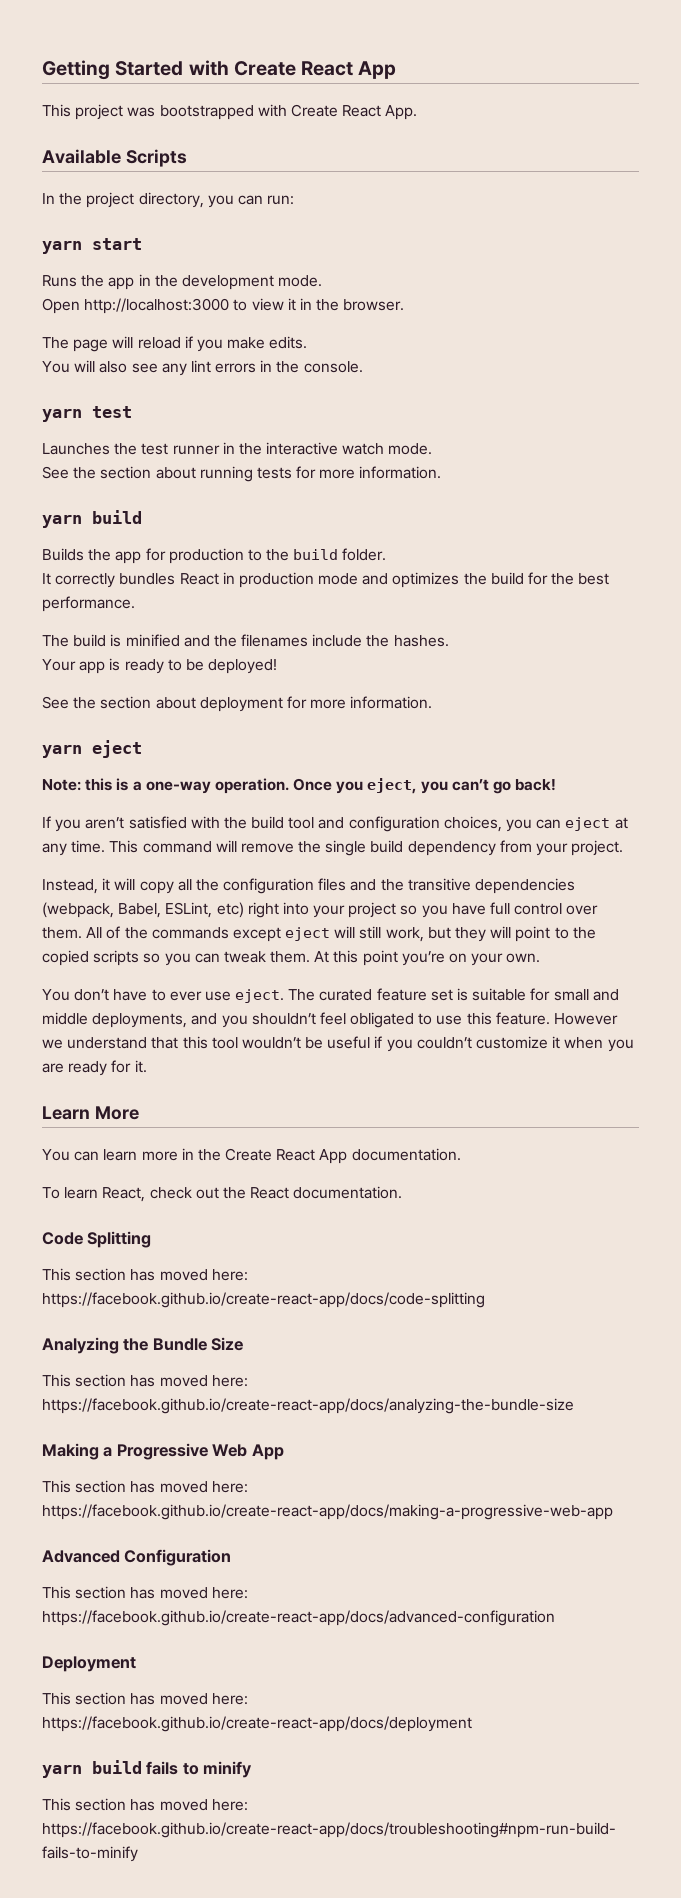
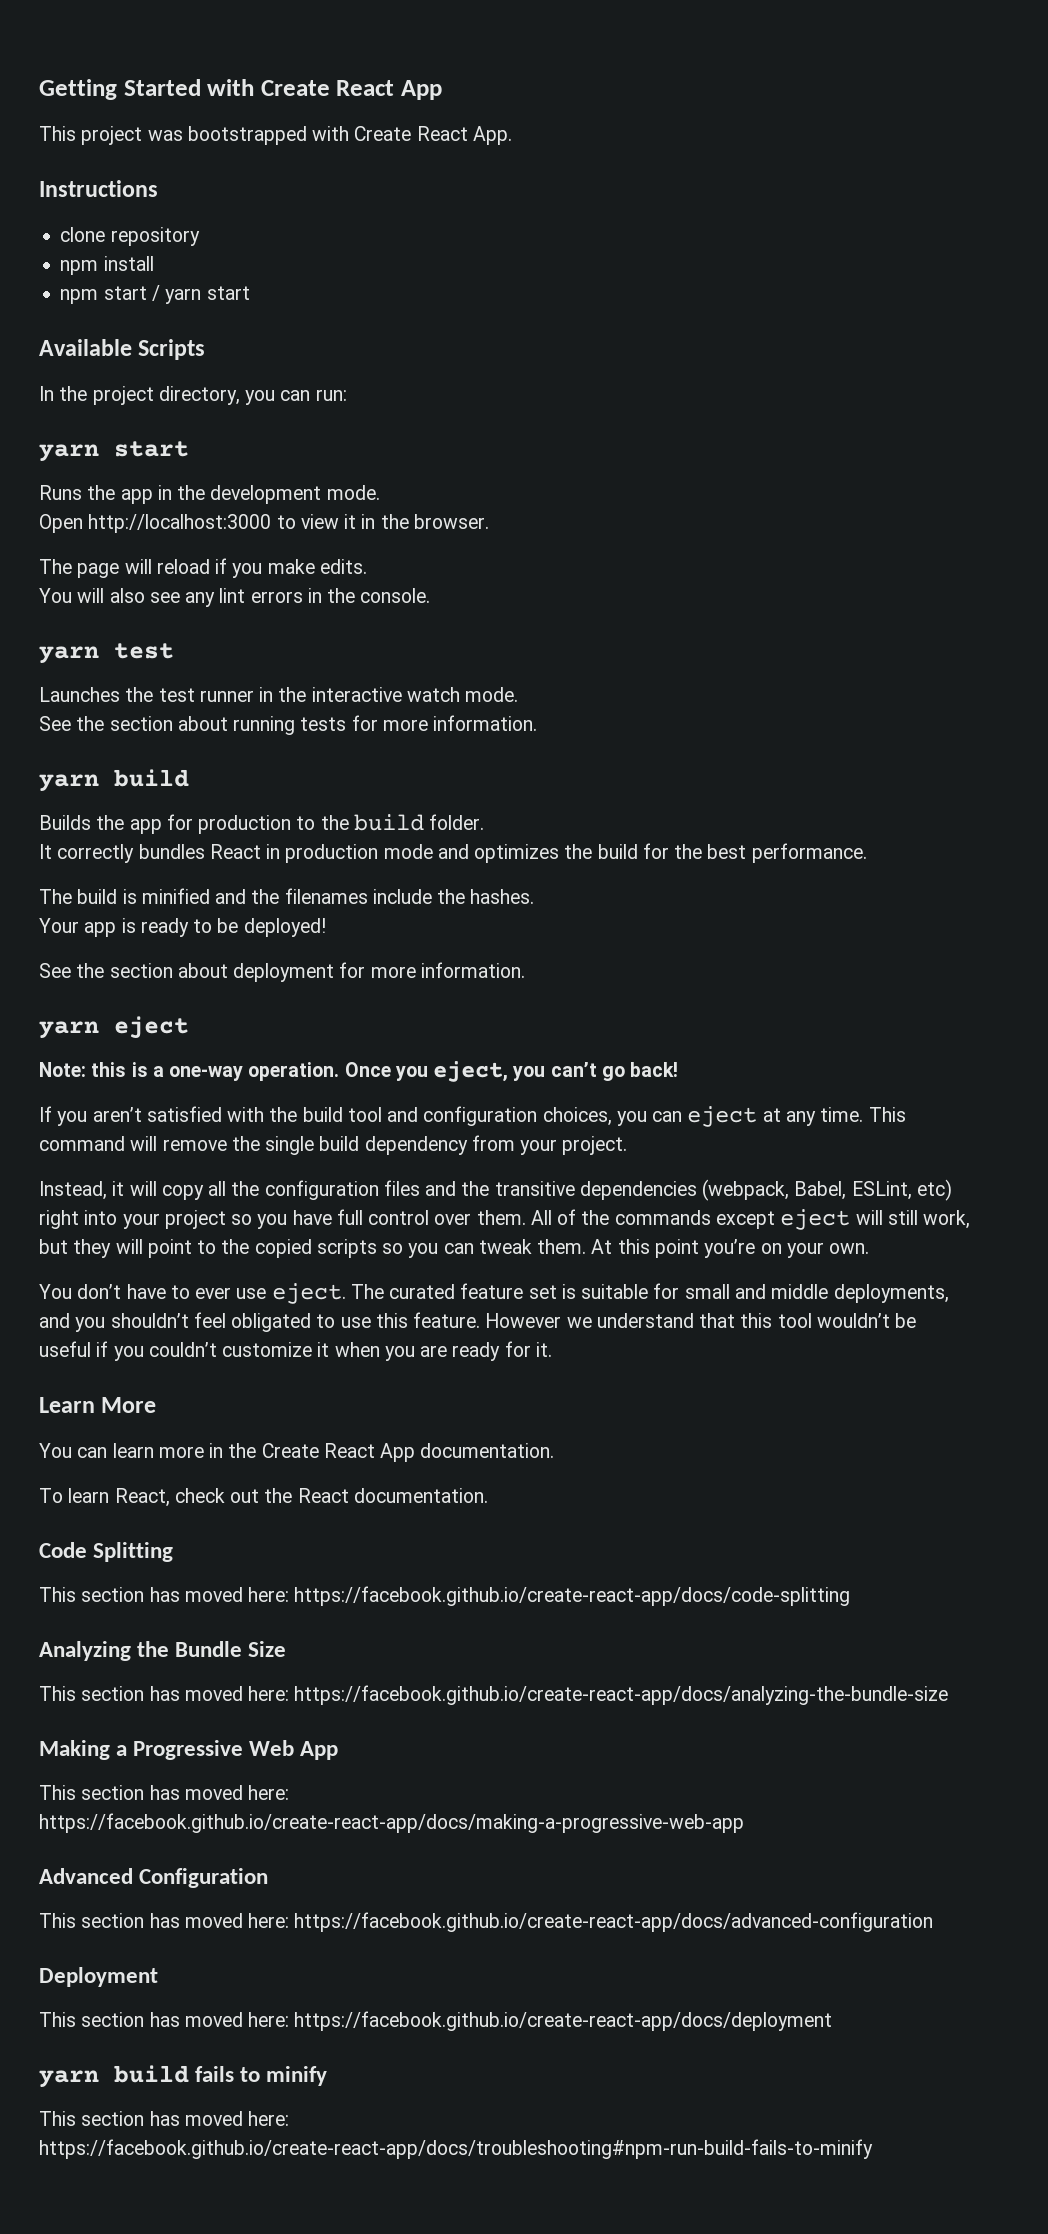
+ Instructions
+ clone repository
+ npm install
+ npm start / yarn start

